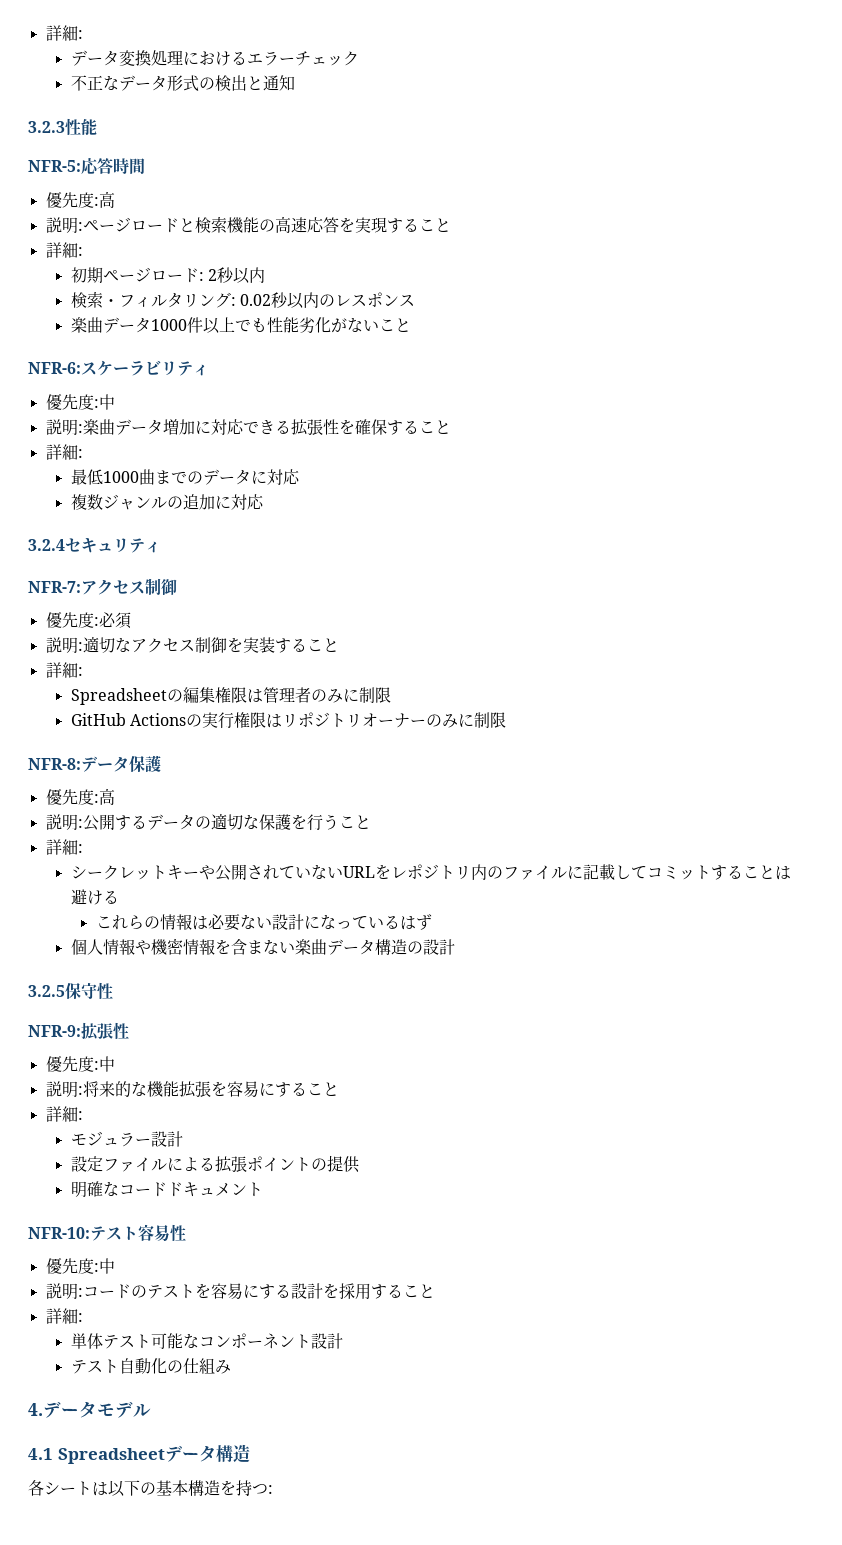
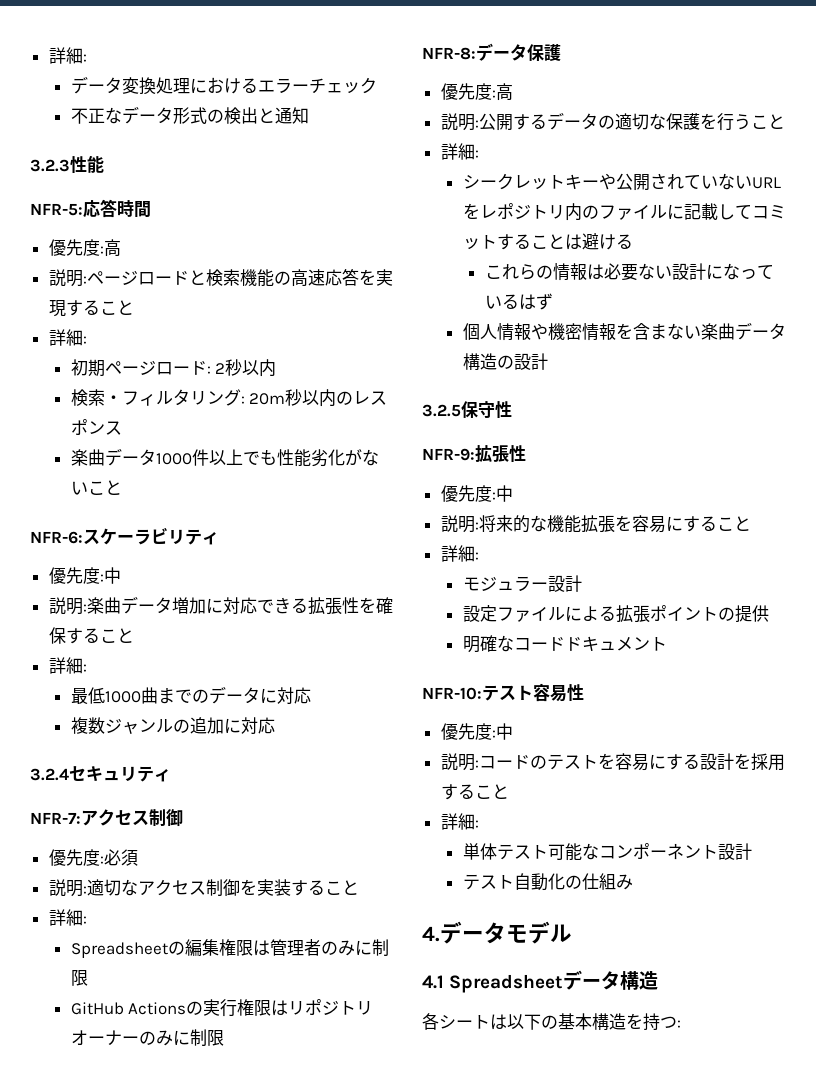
- 検索・フィルタリング: 0.02秒以内のレスポンス
+ 検索・フィルタリング: 20m秒以内のレスポンス

